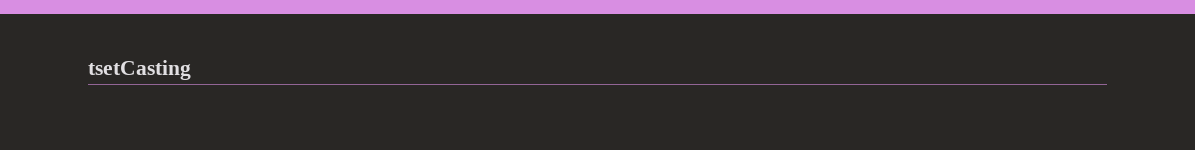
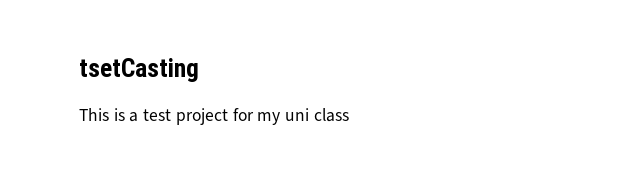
+ This is a test project for my uni class

